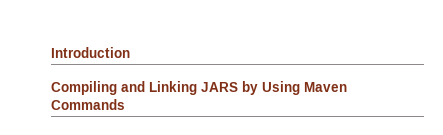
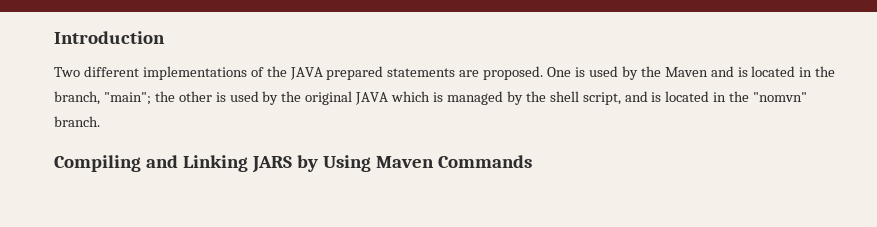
+ Two different implementations of the JAVA prepared statements are proposed. One is used by the Maven and is located in the branch, "main"; the other is used by the original JAVA which is managed by the shell script, and is located in the "nomvn" branch.

